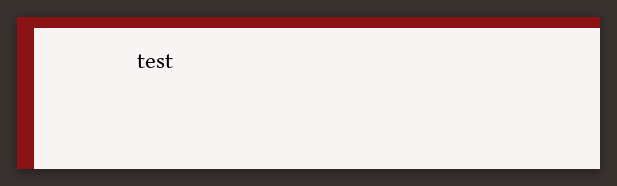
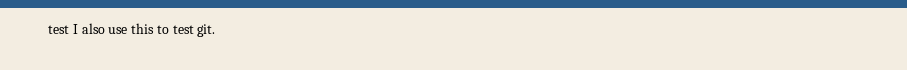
- test
+ test I also use this to test git.

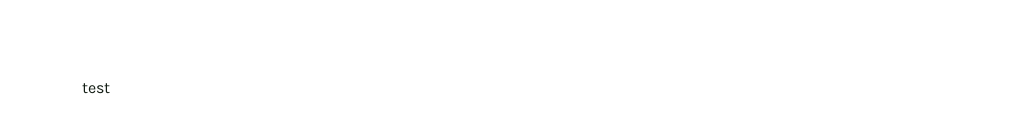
- test I also use this to test git.
+ test

